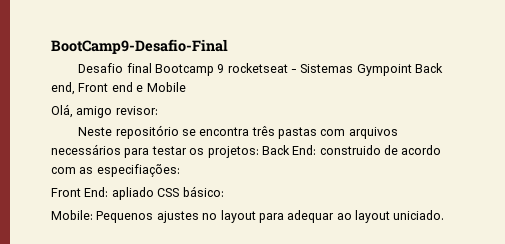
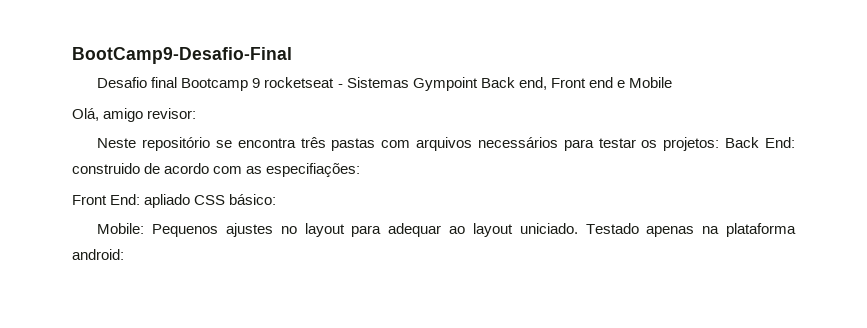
+ Testado apenas na plataforma android:

